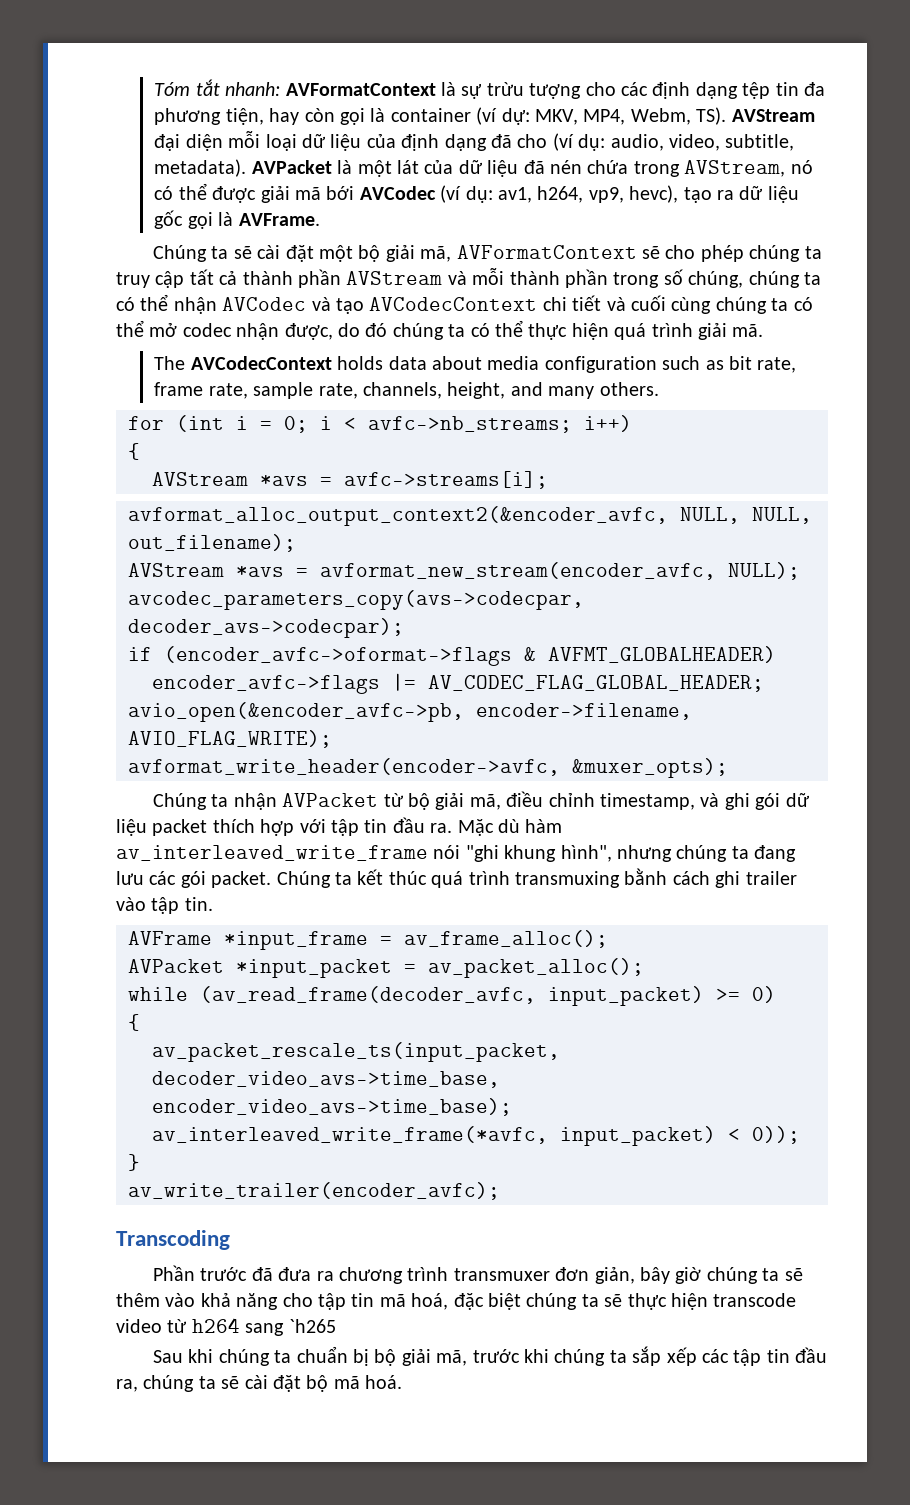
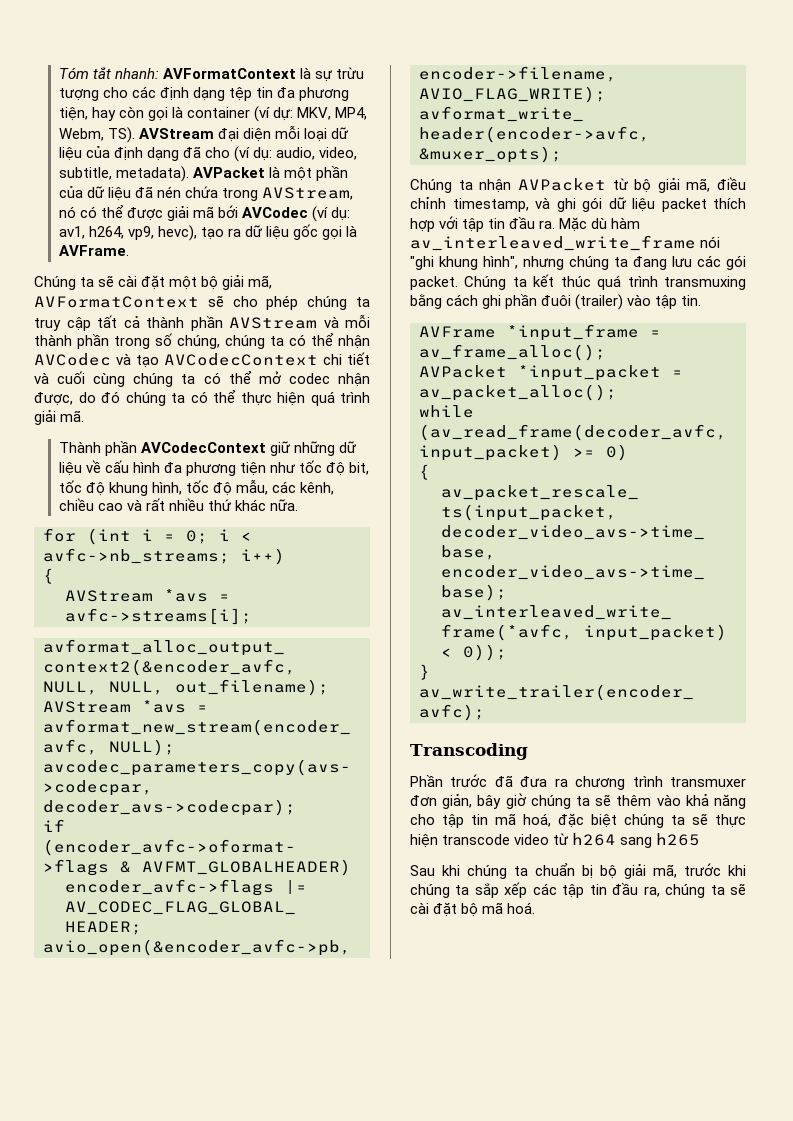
- AVPacket là một lát của dữ liệu đã nén chứa trong AVStream, nó có thể được giải mã bới AVCodec (ví dụ: av1, h264, vp9, hevc), tạo ra dữ liệu gốc gọi là AVFrame.
+ AVPacket là một phần của dữ liệu đã nén chứa trong AVStream, nó có thể được giải mã bới AVCodec (ví dụ: av1, h264, vp9, hevc), tạo ra dữ liệu gốc gọi là AVFrame.
- The AVCodecContext holds data about media configuration such as bit rate, frame rate, sample rate, channels, height, and many others.
+ Thành phần AVCodecContext giữ những dữ liệu về cấu hình đa phương tiện như tốc độ bit, tốc độ khung hình, tốc độ mẫu, các kênh, chiều cao và rất nhiều thứ khác nữa.
- Chúng ta kết thúc quá trình transmuxing bằnh cách ghi trailer vào tập tin.
+ Chúng ta kết thúc quá trình transmuxing bằng cách ghi phần đuôi (trailer) vào tập tin.
- Phần trước đã đưa ra chương trình transmuxer đơn giản, bây giờ chúng ta sẽ thêm vào khả năng cho tập tin mã hoá, đặc biệt chúng ta sẽ thực hiện transcode video từ h264 sang `h265
+ Phần trước đã đưa ra chương trình transmuxer đơn giản, bây giờ chúng ta sẽ thêm vào khả năng cho tập tin mã hoá, đặc biệt chúng ta sẽ thực hiện transcode video từ h264 sang h265

